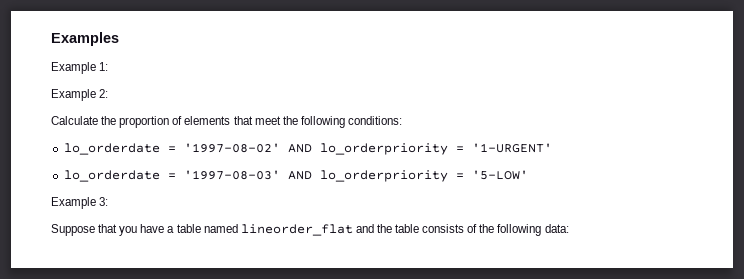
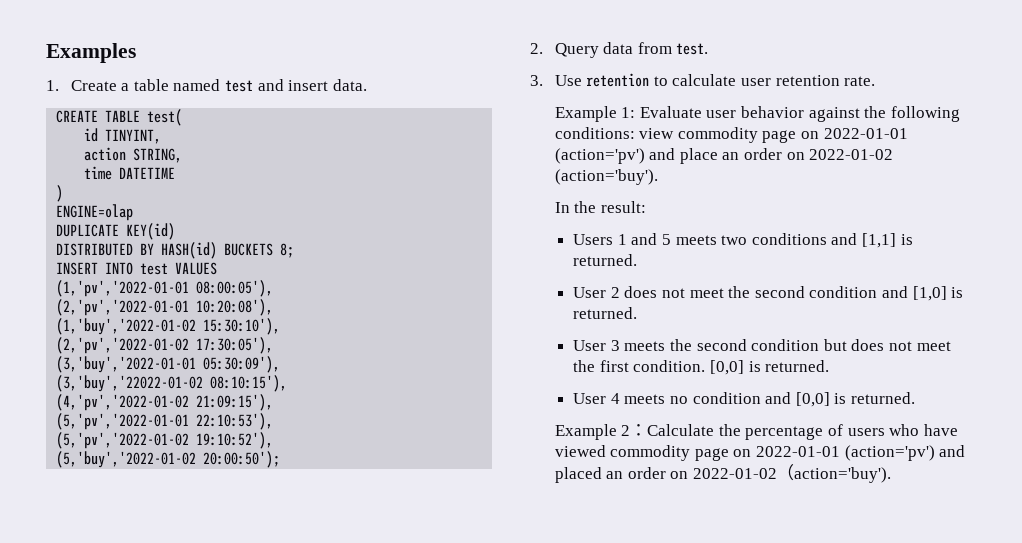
- Example 1:
- Example 2:
- Calculate the proportion of elements that meet the following conditions:
- lo_orderdate = '1997-08-02' AND lo_orderpriority = '1-URGENT'
- lo_orderdate = '1997-08-03' AND lo_orderpriority = '5-LOW'
- Example 3:
- Suppose that you have a table named lineorder_flat and the table consists of the following data:
+ 1. Create a table named test and insert data.
+ CREATE TABLE test(
+ id TINYINT,
+ action STRING,
+ time DATETIME
+ )
+ ENGINE=olap
+ DUPLICATE KEY(id)
+ DISTRIBUTED BY HASH(id) BUCKETS 8;
+ INSERT INTO test VALUES
+ (1,'pv','2022-01-01 08:00:05'),
+ (2,'pv','2022-01-01 10:20:08'),
+ (1,'buy','2022-01-02 15:30:10'),
+ (2,'pv','2022-01-02 17:30:05'),
+ (3,'buy','2022-01-01 05:30:09'),
+ (3,'buy','22022-01-02 08:10:15'),
+ (4,'pv','2022-01-02 21:09:15'),
+ (5,'pv','2022-01-01 22:10:53'),
+ (5,'pv','2022-01-02 19:10:52'),
+ (5,'buy','2022-01-02 20:00:50');
+ 2. Query data from test.
+ 3. Use retention to calculate user retention rate.
+ Example 1: Evaluate user behavior against the following conditions: view commodity page on 2022-01-01 (action='pv') and place an order on 2022-01-02 (action='buy').
+ In the result:
+ Users 1 and 5 meets two conditions and [1,1] is returned.
+ User 2 does not meet the second condition and [1,0] is returned.
+ User 3 meets the second condition but does not meet the first condition. [0,0] is returned.
+ User 4 meets no condition and [0,0] is returned.
+ Example 2：Calculate the percentage of users who have viewed commodity page on 2022-01-01 (action='pv') and placed an order on 2022-01-02（action='buy').

